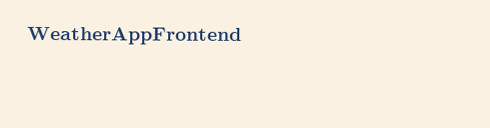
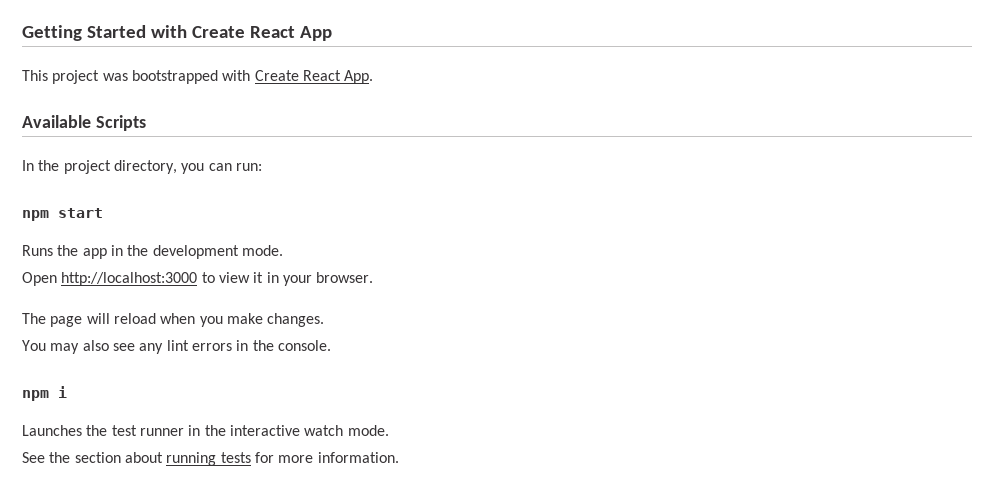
- WeatherAppFrontend
+ Getting Started with Create React App
+ This project was bootstrapped with Create React App.
+ Available Scripts
+ In the project directory, you can run:
+ npm start
+ Runs the app in the development mode.
+ Open http://localhost:3000 to view it in your browser.
+ The page will reload when you make changes.
+ You may also see any lint errors in the console.
+ npm i
+ Launches the test runner in the interactive watch mode.
+ See the section about running tests for more information.

